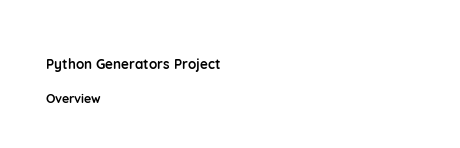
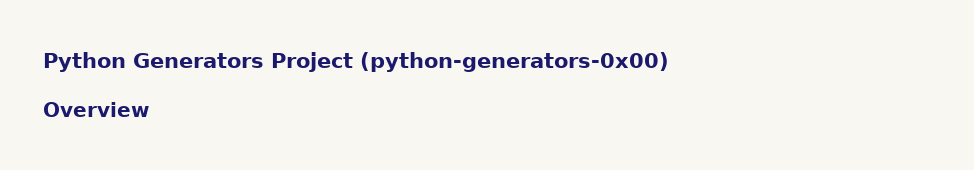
- Python Generators Project
+ Python Generators Project (python-generators-0x00)

